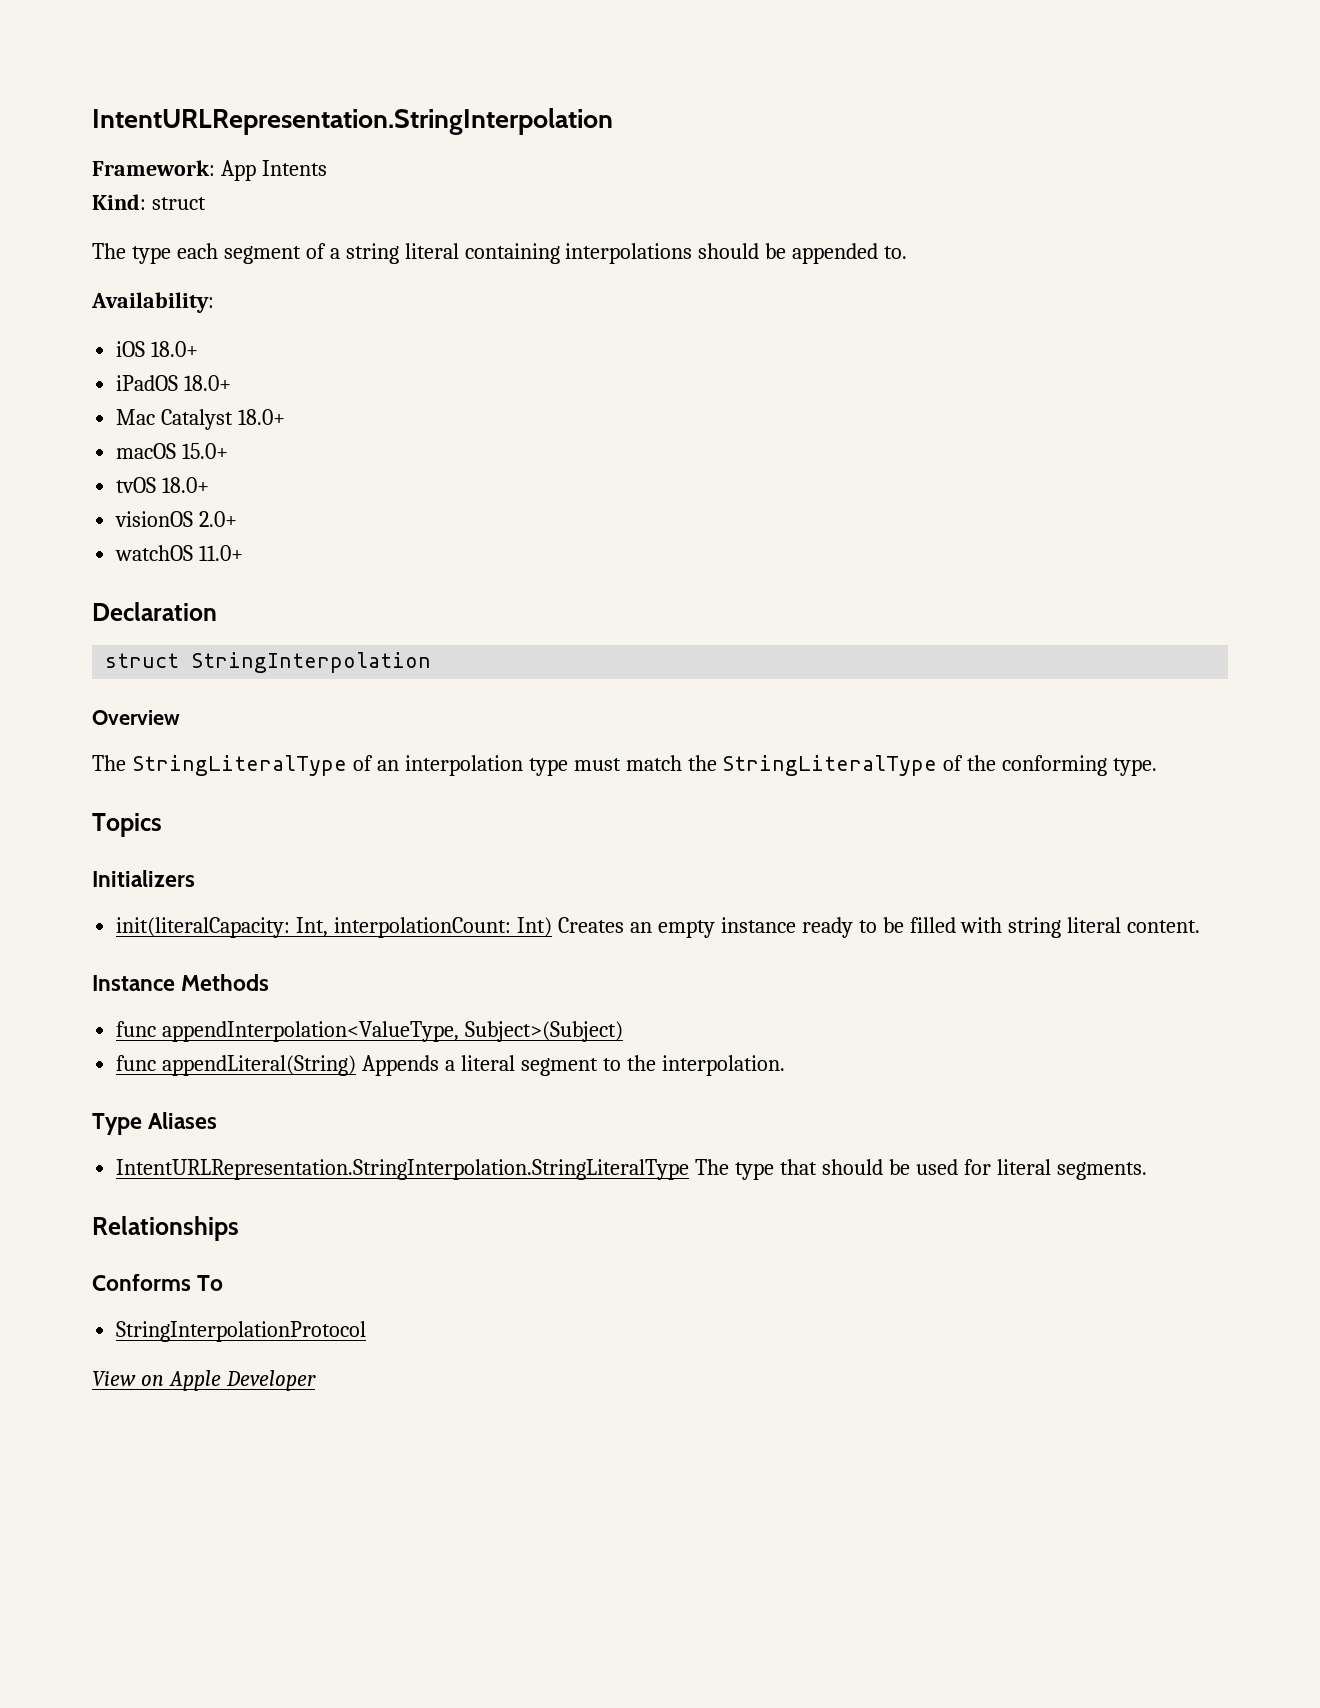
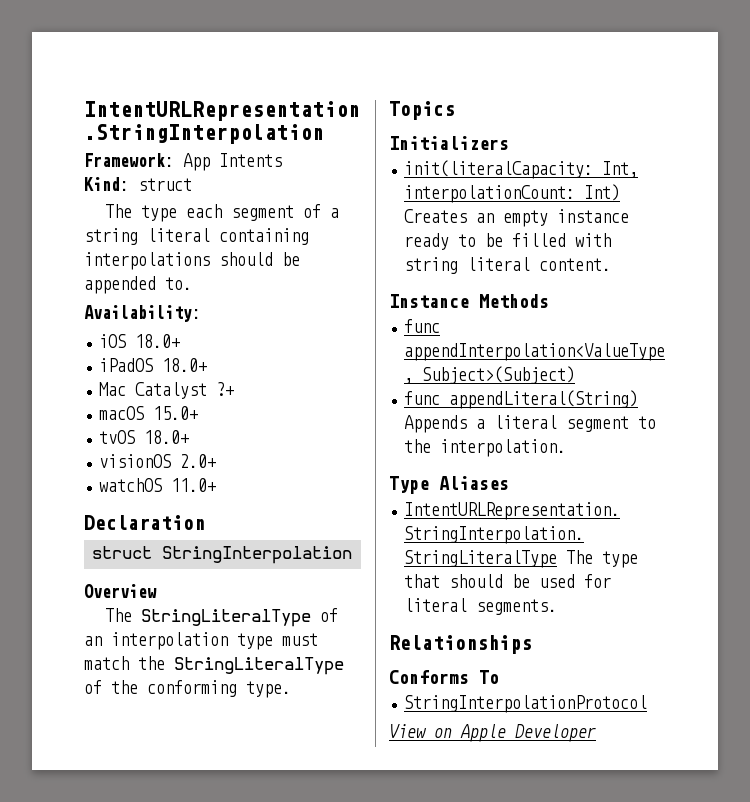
- Mac Catalyst 18.0+
+ Mac Catalyst ?+

